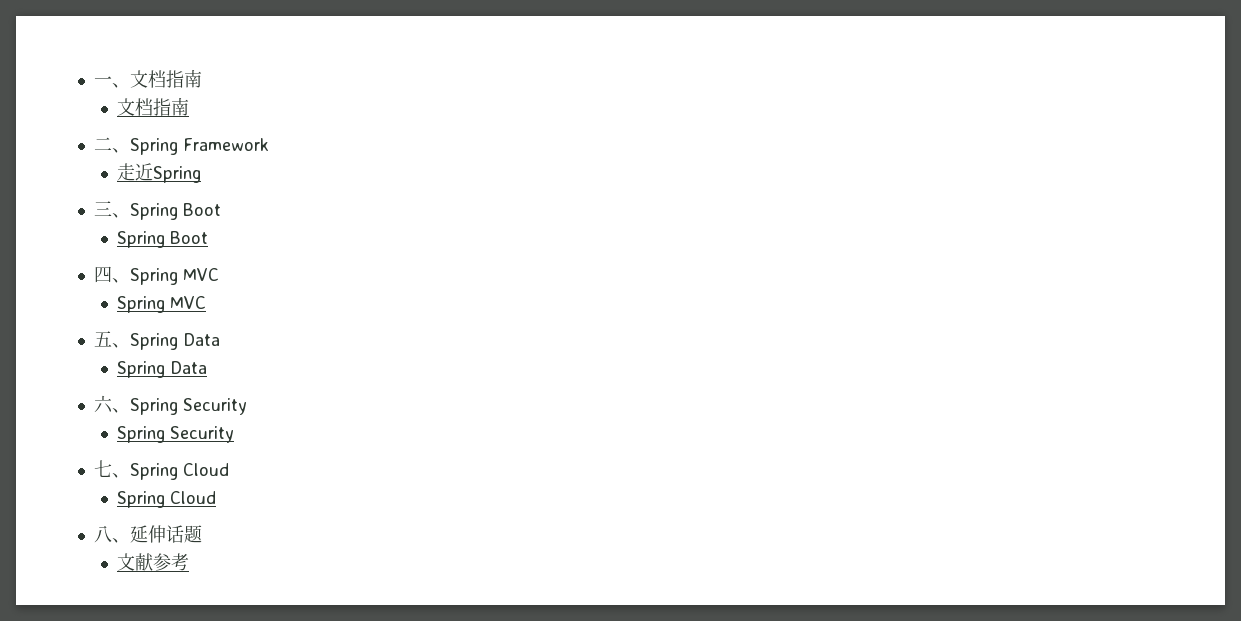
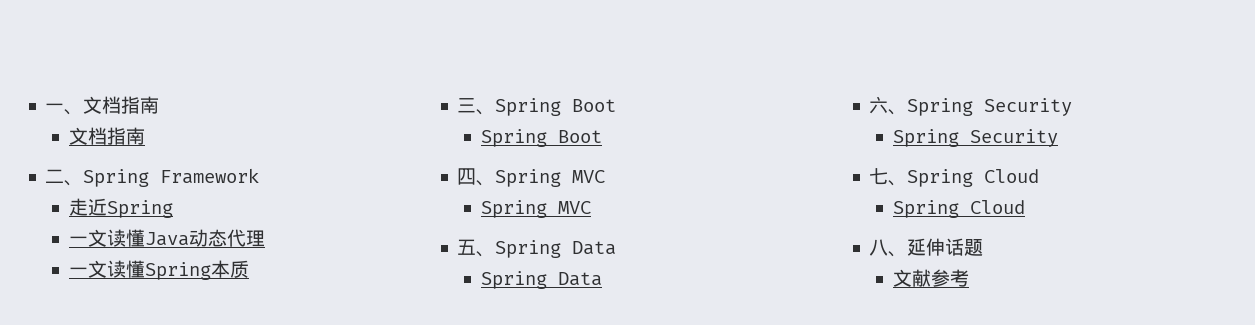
+ 一文读懂Java动态代理
+ 一文读懂Spring本质

